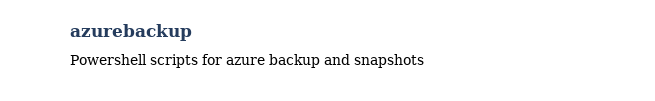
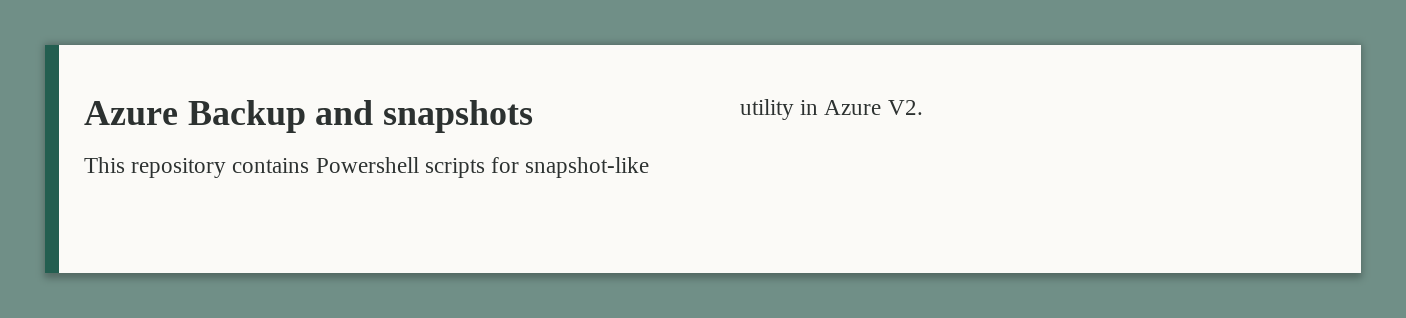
- azurebackup
- Powershell scripts for azure backup and snapshots
+ Azure Backup and snapshots
+ This repository contains Powershell scripts for snapshot-like utility in Azure V2.

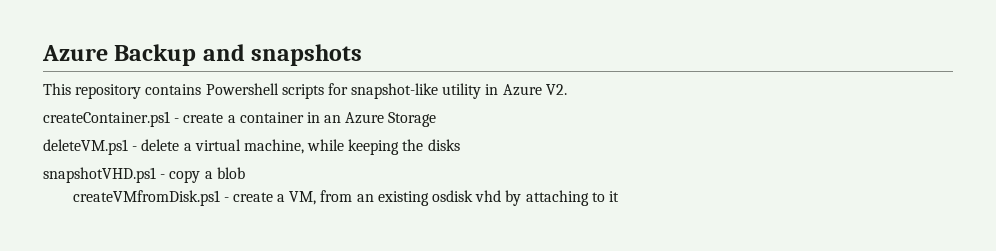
+ createContainer.ps1 - create a container in an Azure Storage
+ deleteVM.ps1 - delete a virtual machine, while keeping the disks
+ snapshotVHD.ps1 - copy a blob
+ createVMfromDisk.ps1 - create a VM, from an existing osdisk vhd by attaching to it

